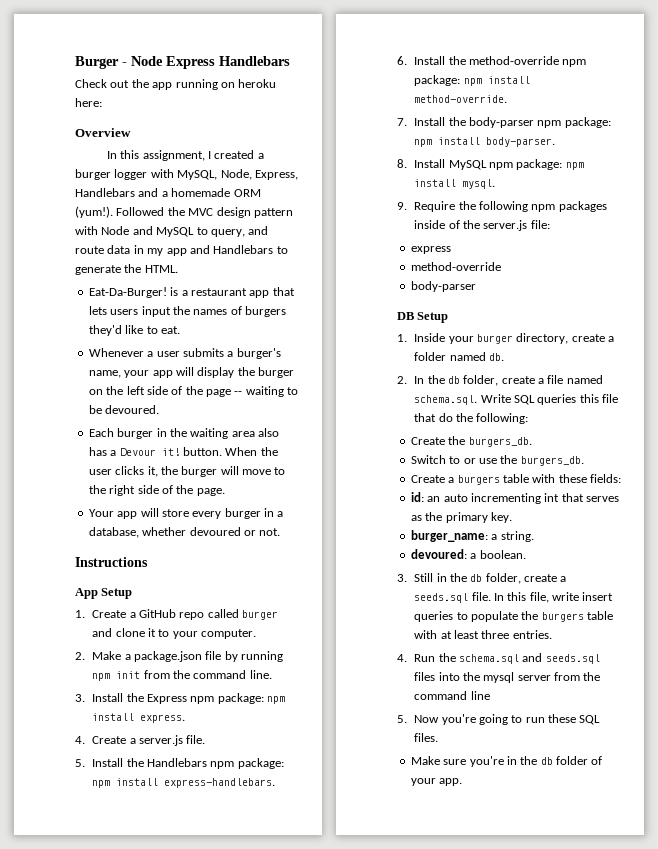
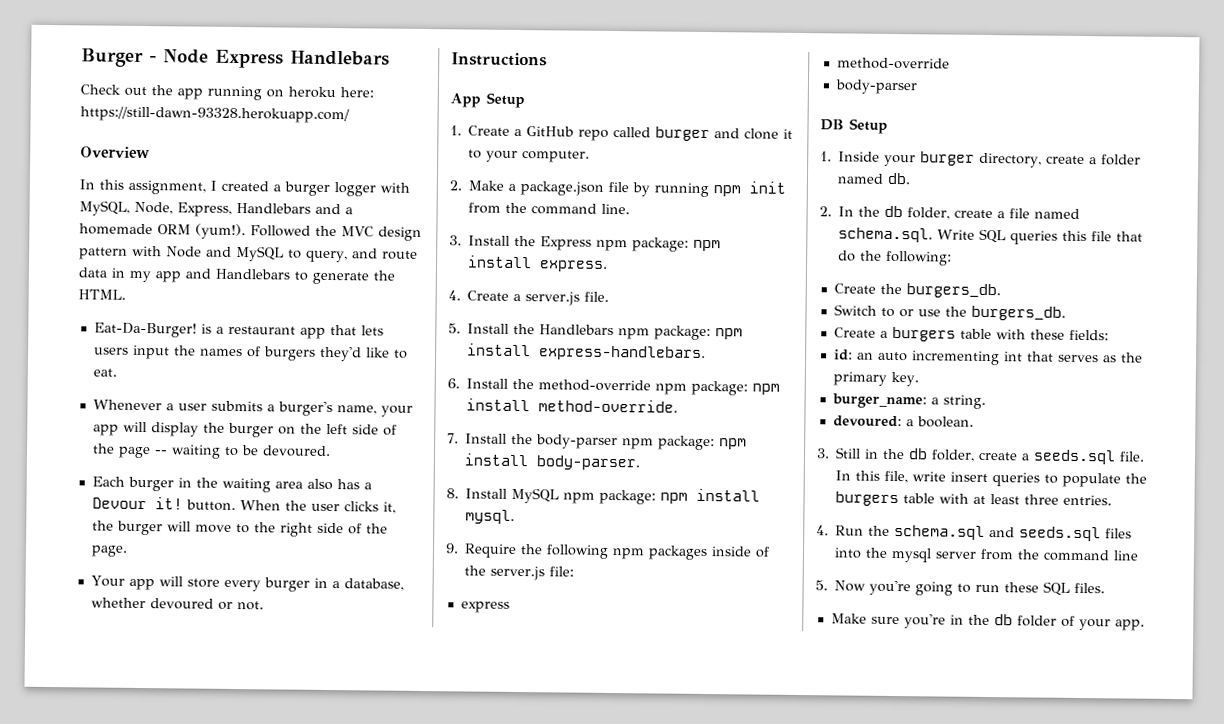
- Check out the app running on heroku here:
+ Check out the app running on heroku here: https://still-dawn-93328.herokuapp.com/

